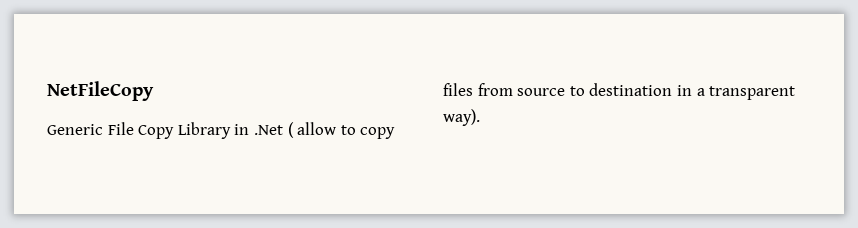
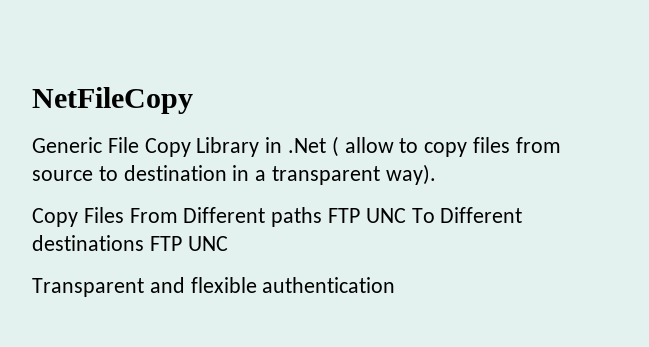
+ Copy Files From Different paths FTP UNC To Different destinations FTP UNC
+ Transparent and flexible authentication

